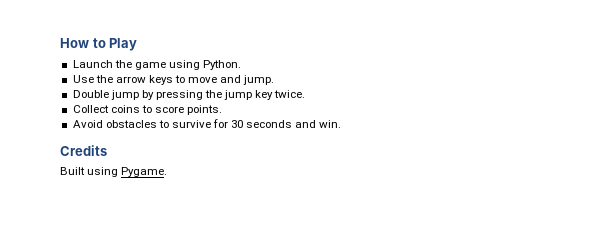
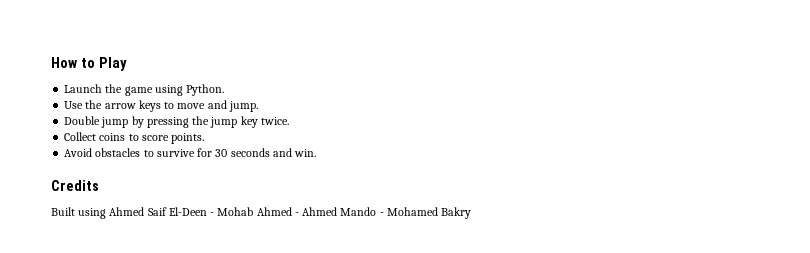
- Built using Pygame.
+ Built using Ahmed Saif El-Deen - Mohab Ahmed - Ahmed Mando - Mohamed Bakry

